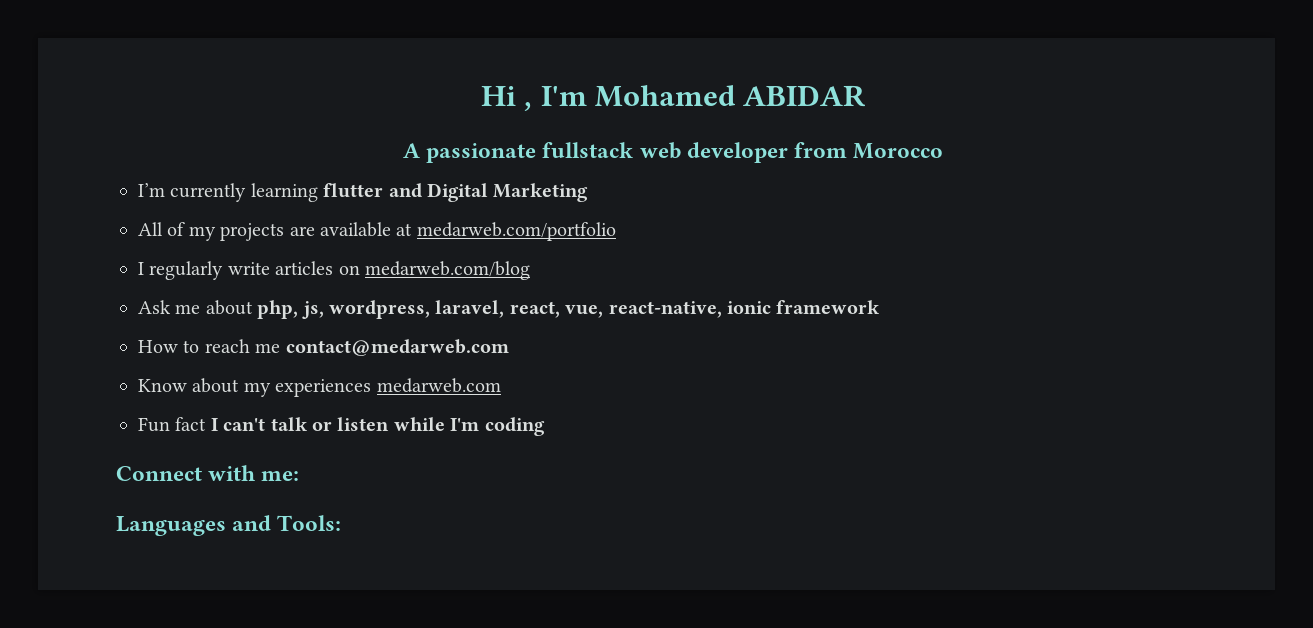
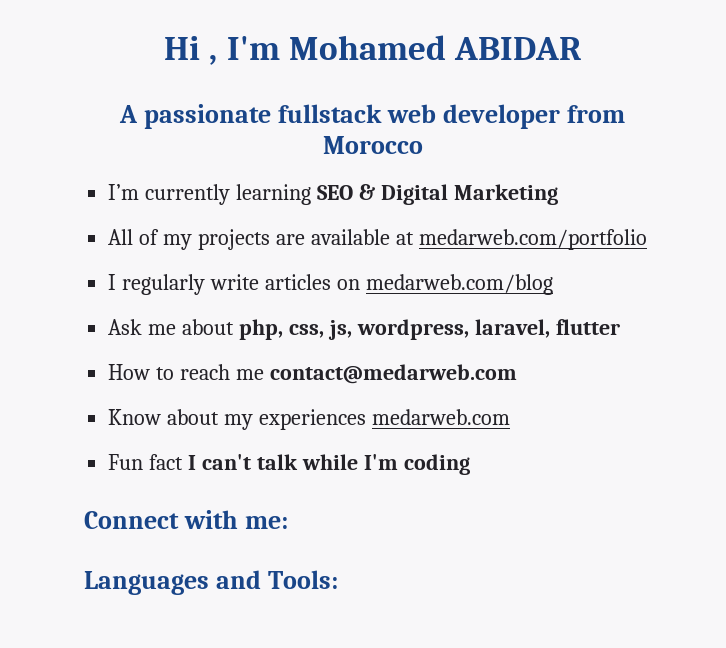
- I’m currently learning flutter and Digital Marketing
+ I’m currently learning SEO & Digital Marketing
- Ask me about php, js, wordpress, laravel, react, vue, react-native, ionic framework
+ Ask me about php, css, js, wordpress, laravel, flutter
- Fun fact I can't talk or listen while I'm coding
+ Fun fact I can't talk while I'm coding

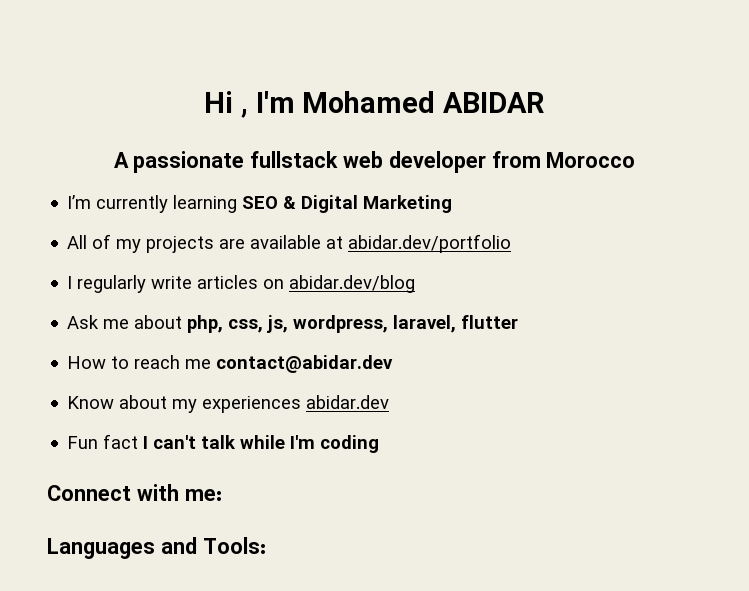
- All of my projects are available at medarweb.com/portfolio
+ All of my projects are available at abidar.dev/portfolio
- I regularly write articles on medarweb.com/blog
+ I regularly write articles on abidar.dev/blog
- How to reach me contact@medarweb.com
+ How to reach me contact@abidar.dev
- Know about my experiences medarweb.com
+ Know about my experiences abidar.dev

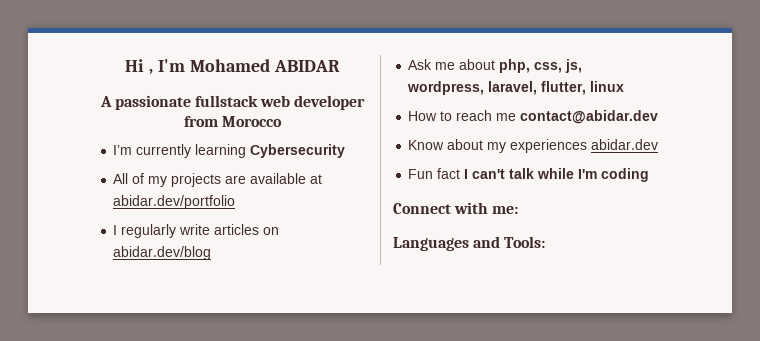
- I’m currently learning SEO & Digital Marketing
+ I’m currently learning Cybersecurity
- Ask me about php, css, js, wordpress, laravel, flutter
+ Ask me about php, css, js, wordpress, laravel, flutter, linux

